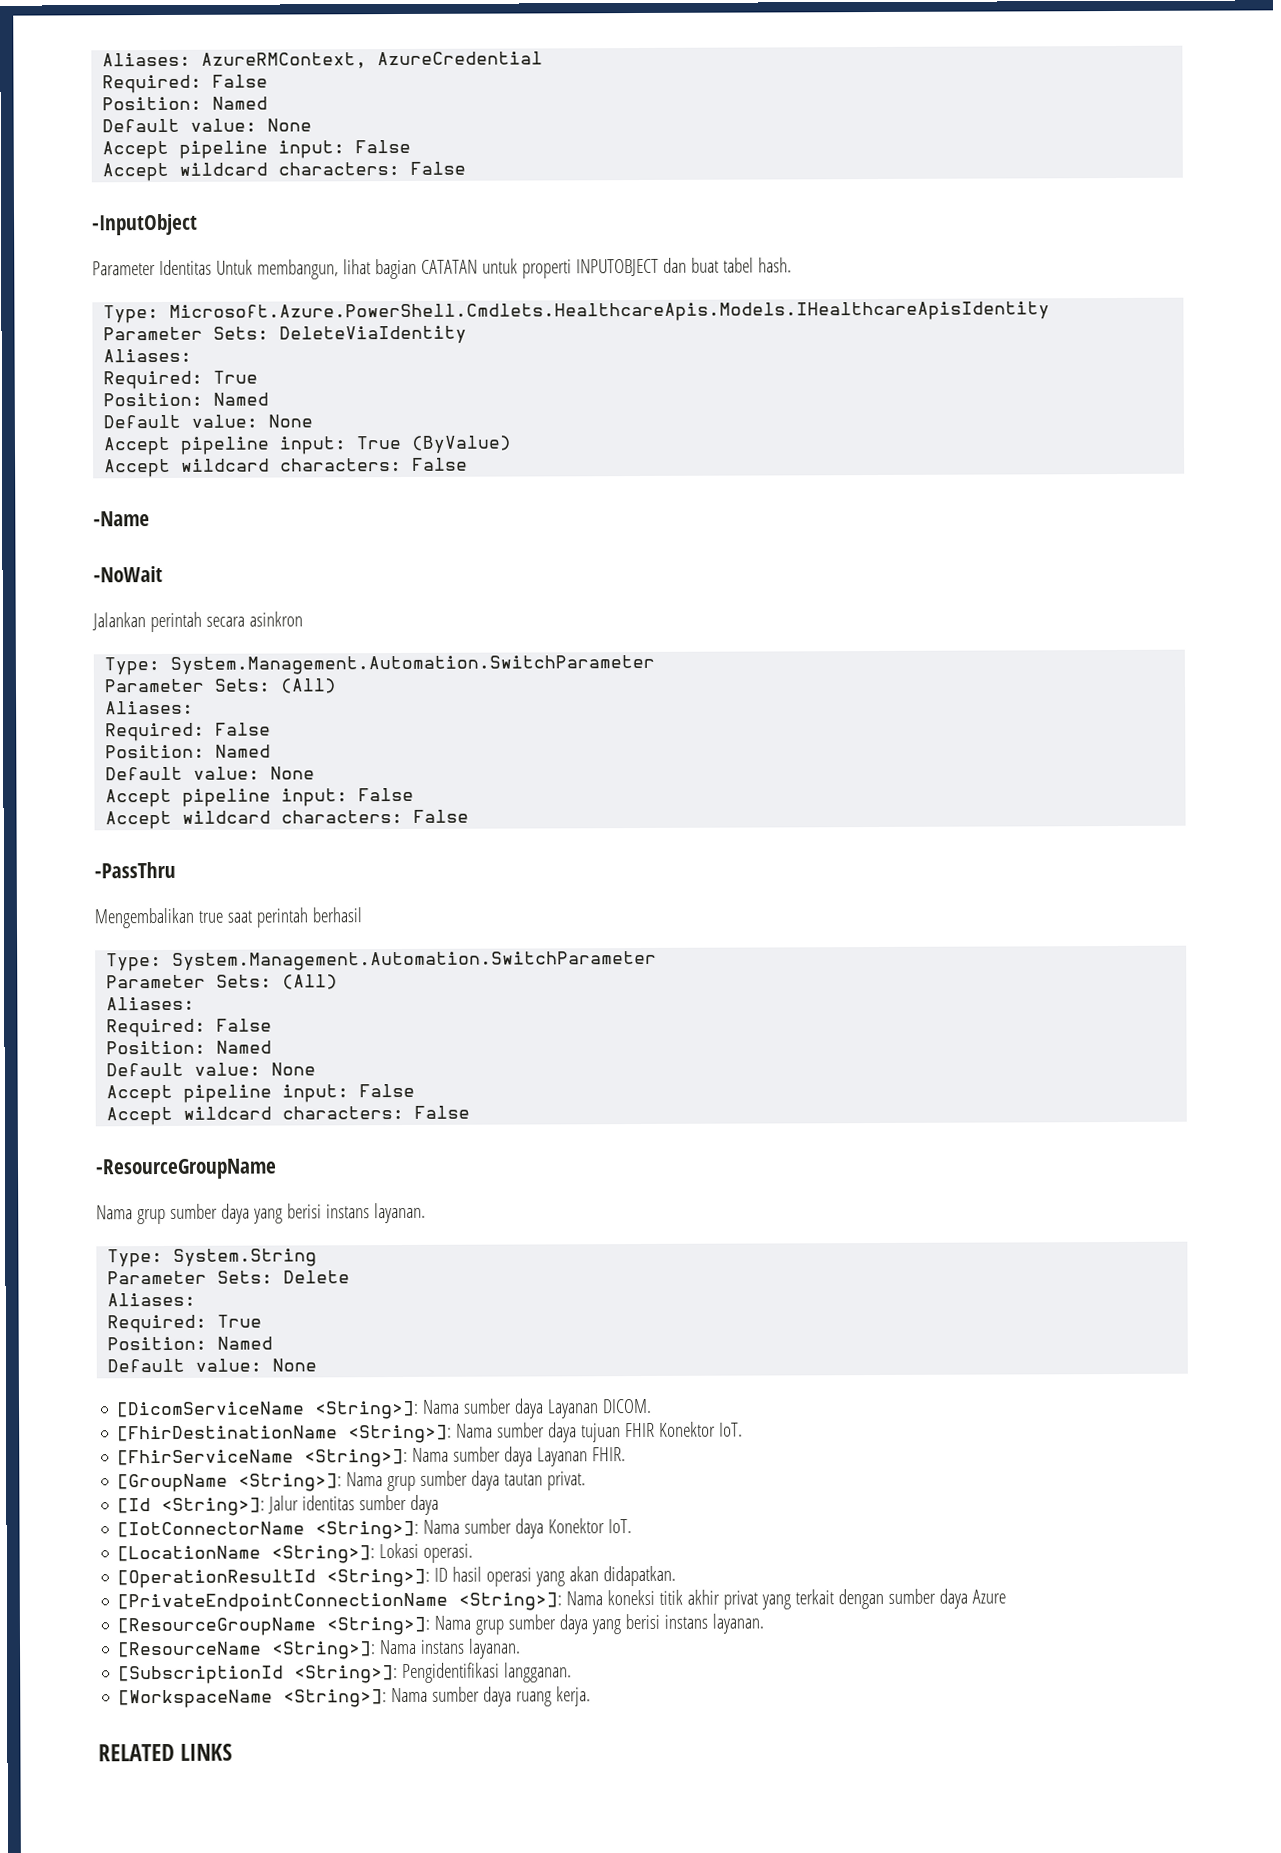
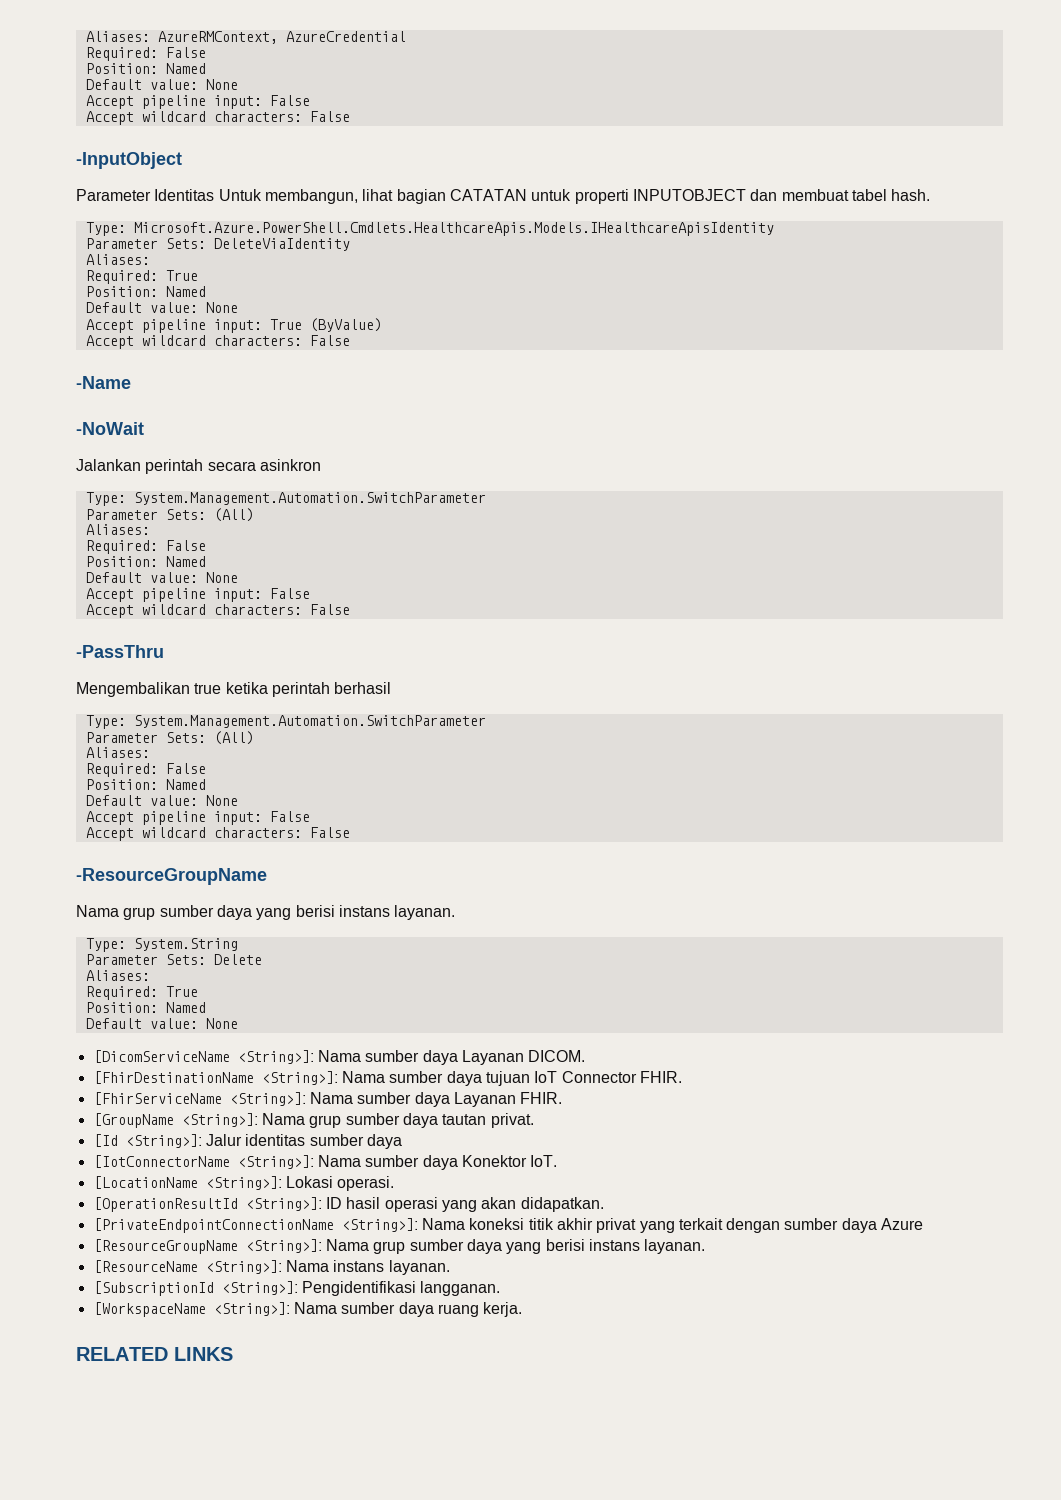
- Parameter Identitas Untuk membangun, lihat bagian CATATAN untuk properti INPUTOBJECT dan buat tabel hash.
+ Parameter Identitas Untuk membangun, lihat bagian CATATAN untuk properti INPUTOBJECT dan membuat tabel hash.
- Mengembalikan true saat perintah berhasil
+ Mengembalikan true ketika perintah berhasil
- [FhirDestinationName <String>]: Nama sumber daya tujuan FHIR Konektor IoT.
+ [FhirDestinationName <String>]: Nama sumber daya tujuan IoT Connector FHIR.

